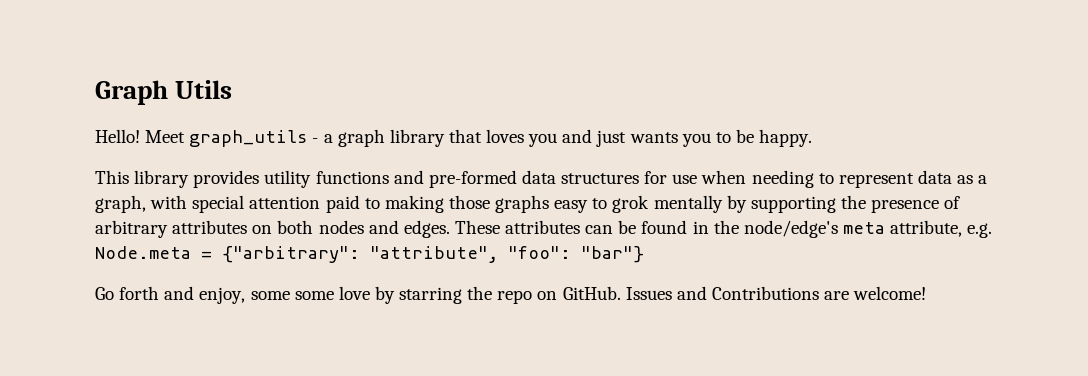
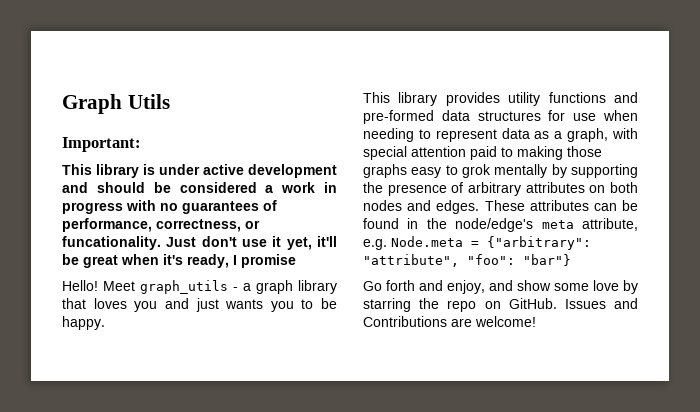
+ Important:
+ This library is under active development and should be considered a work in progress with no guarantees of performance, correctness, or funcationality. Just don't use it yet, it'll be great when it's ready, I promise
- Go forth and enjoy, some some love by starring the repo on GitHub.
+ Go forth and enjoy, and show some love by starring the repo on GitHub.

